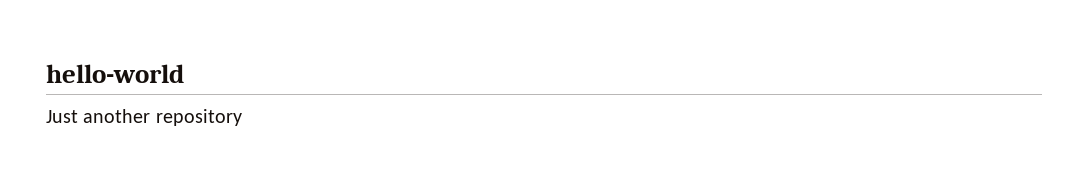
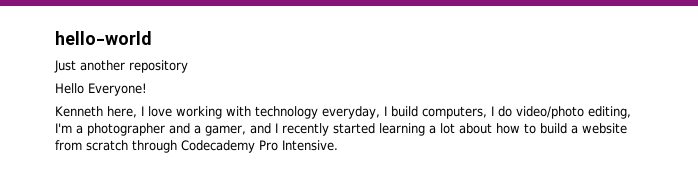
+ Hello Everyone!
+ Kenneth here, I love working with technology everyday, I build computers, I do video/photo editing, I'm a photographer and a gamer, and I recently started learning a lot about how to build a website from scratch through Codecademy Pro Intensive.

